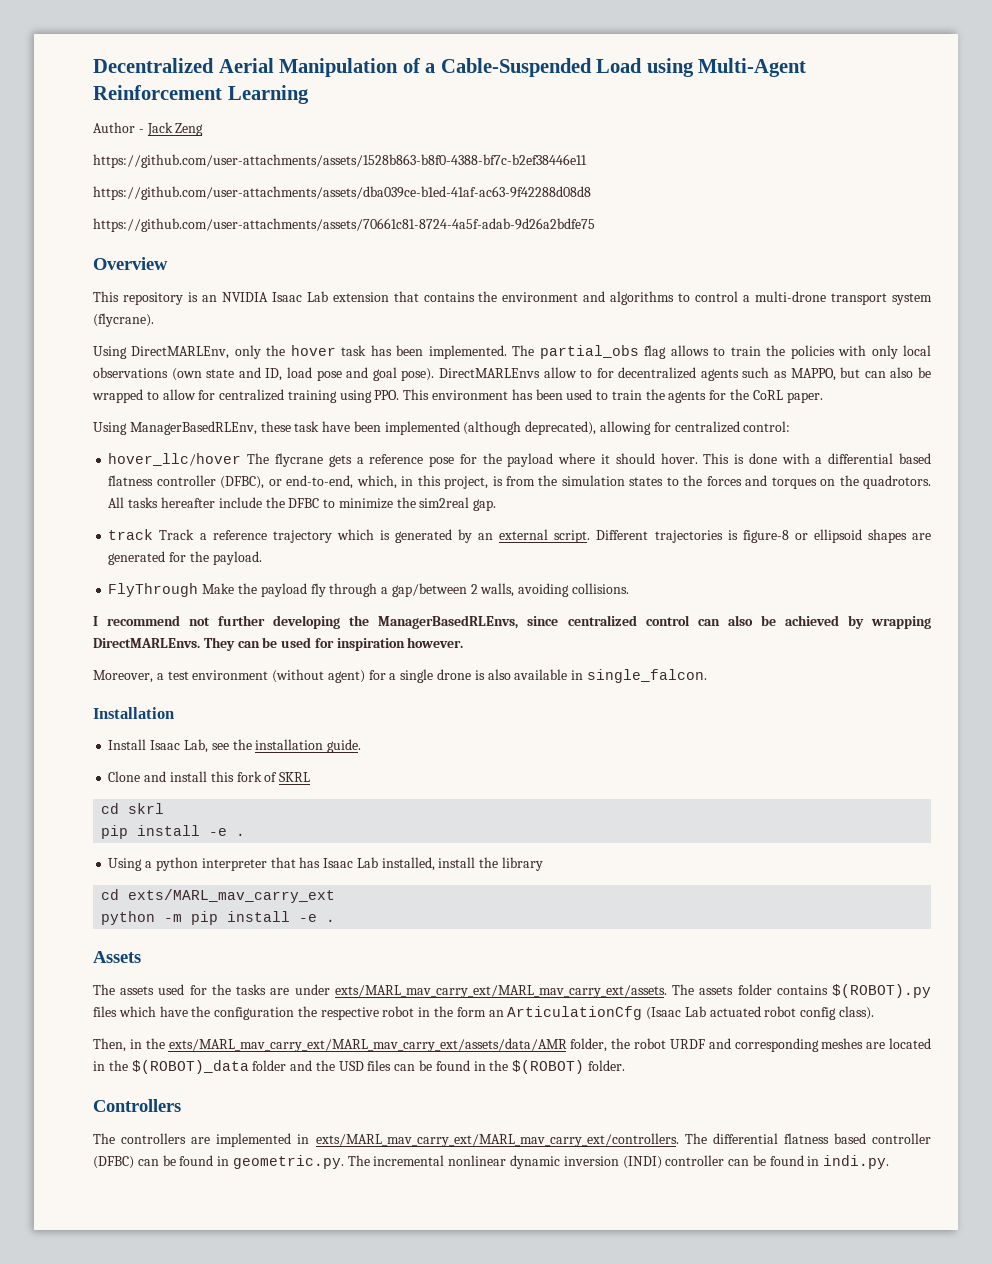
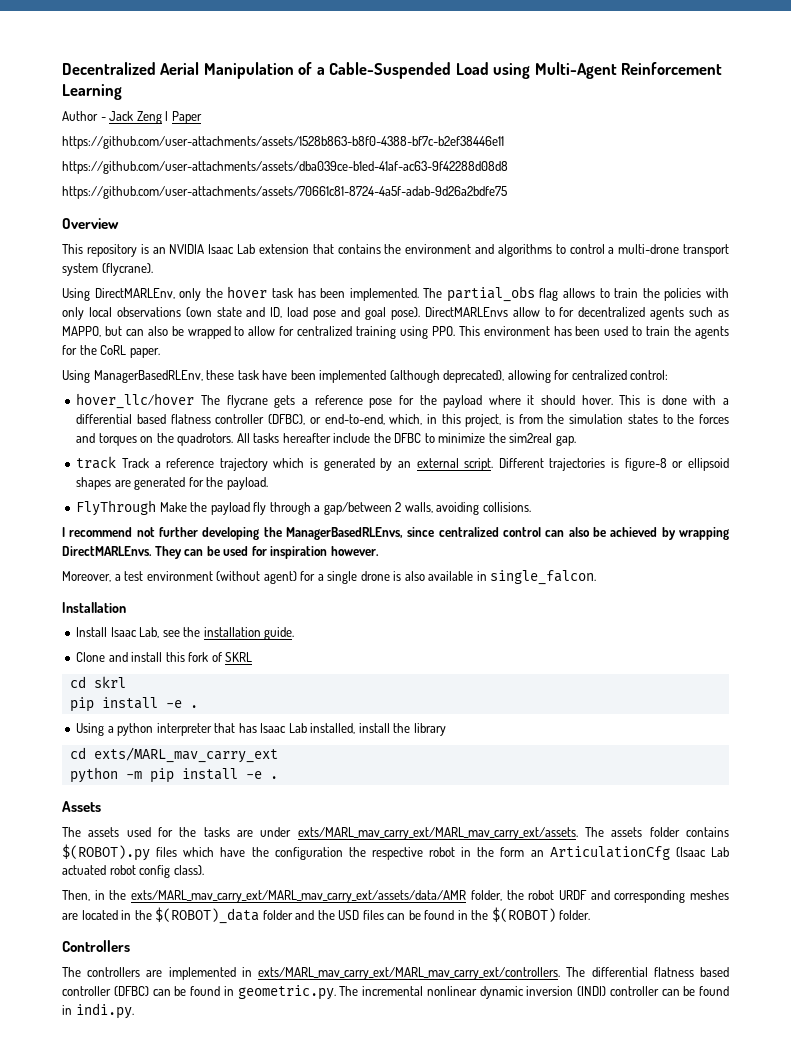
- Author - Jack Zeng
+ Author - Jack Zeng | Paper

